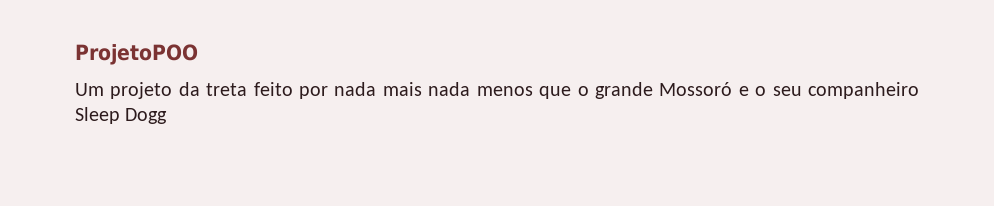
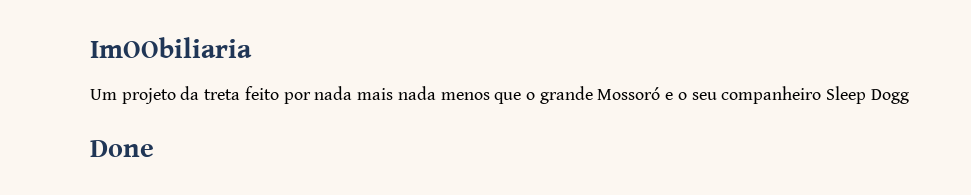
- ProjetoPOO
+ ImOObiliaria
+ Done

